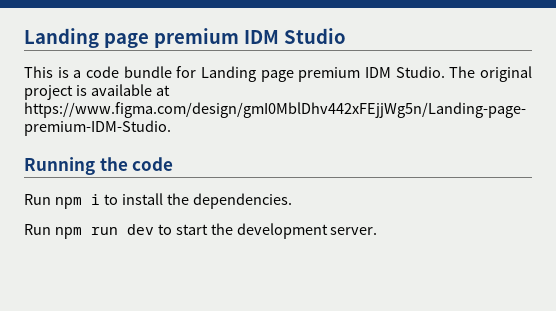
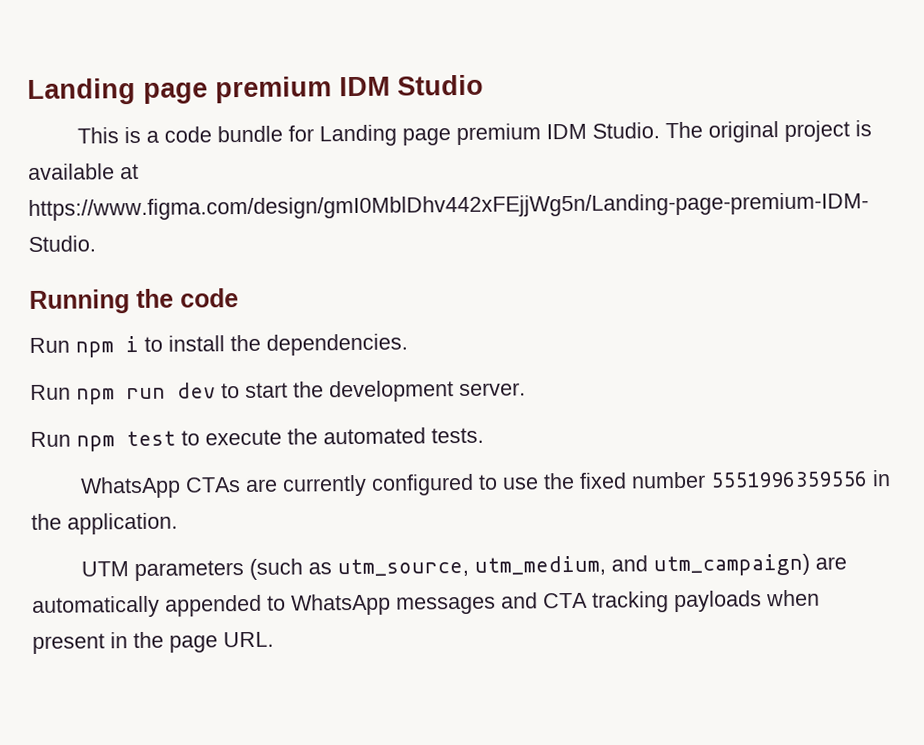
+ Run npm test to execute the automated tests.
+ WhatsApp CTAs are currently configured to use the fixed number 5551996359556 in the application.
+ UTM parameters (such as utm_source, utm_medium, and utm_campaign) are automatically appended to WhatsApp messages and CTA tracking payloads when present in the page URL.

